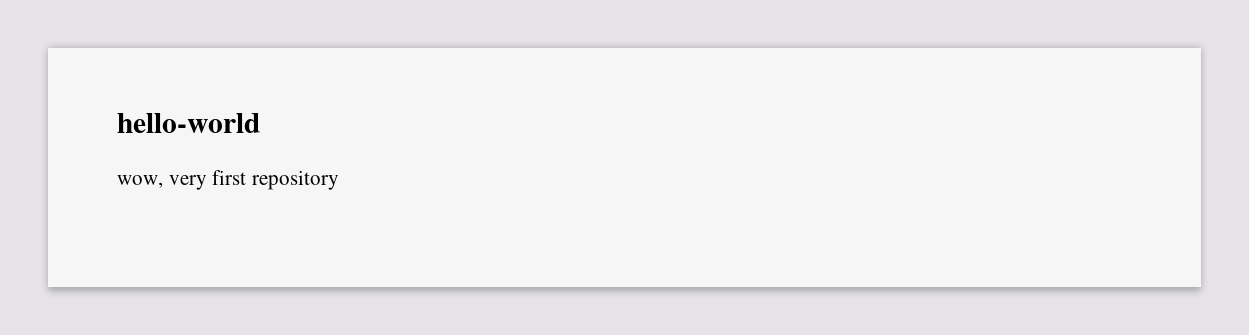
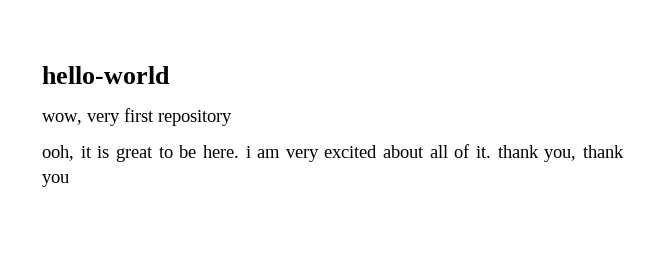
+ ooh, it is great to be here. i am very excited about all of it. thank you, thank you

